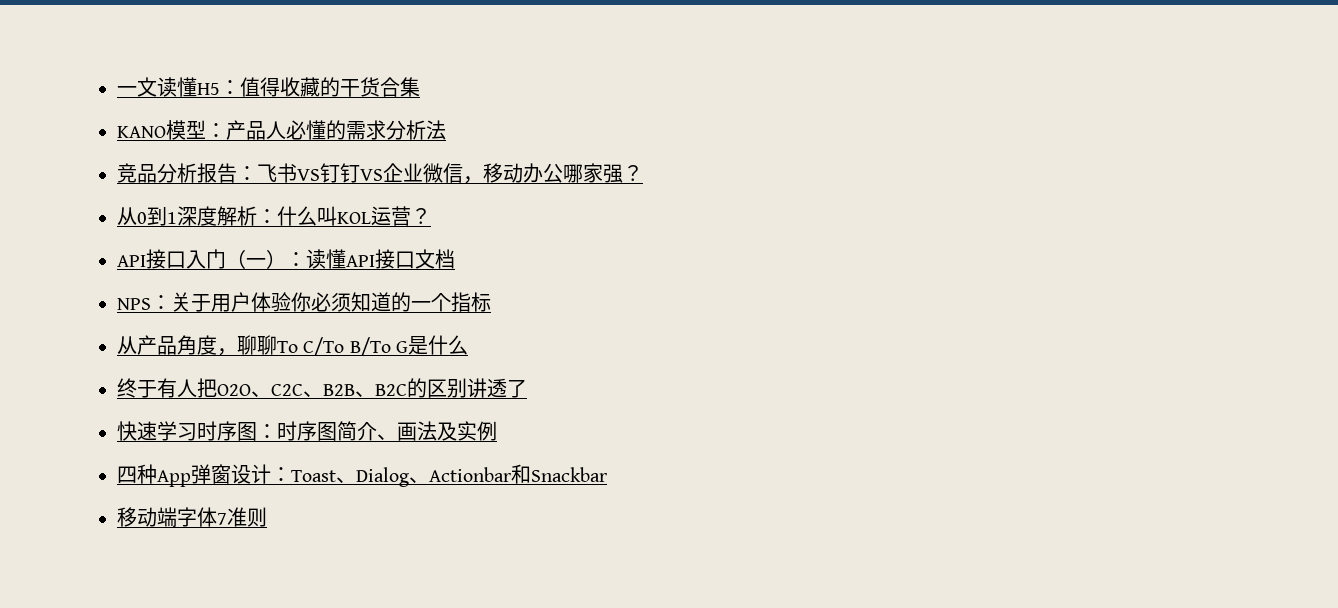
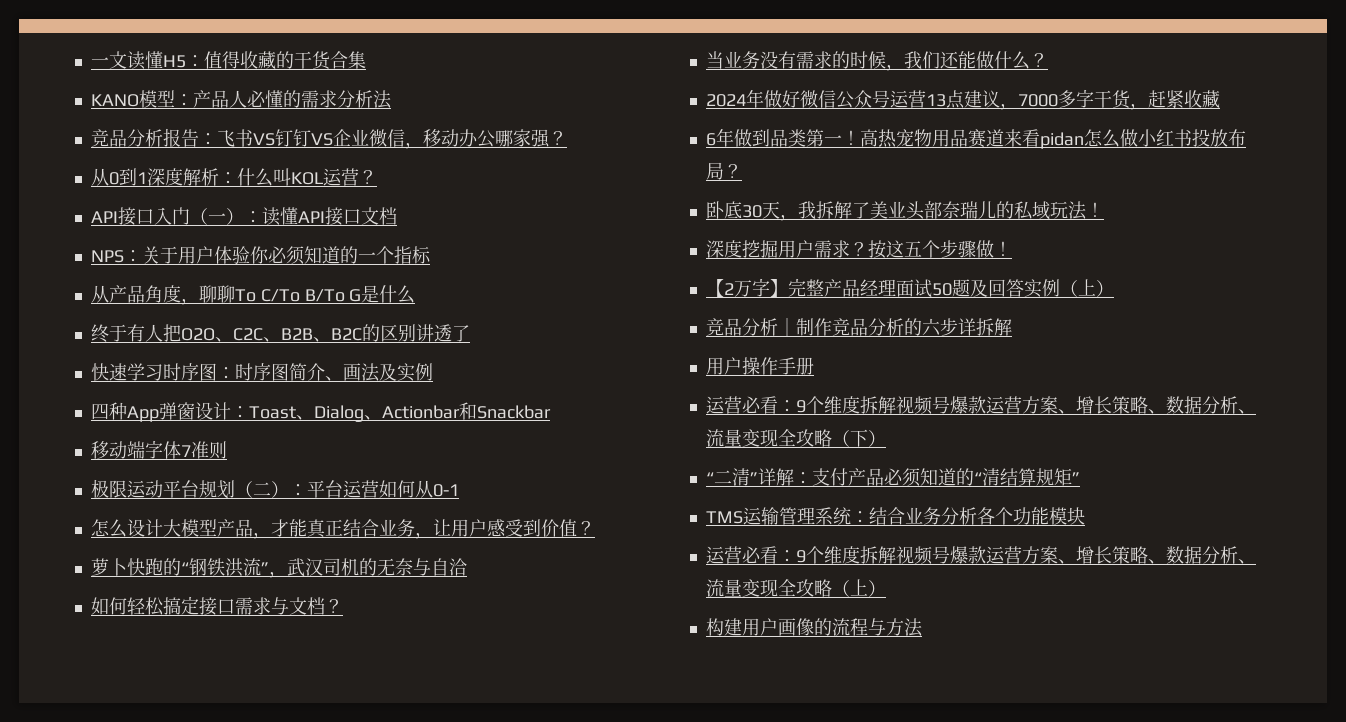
+ 极限运动平台规划（二）：平台运营如何从0-1
+ 怎么设计大模型产品，才能真正结合业务，让用户感受到价值？
+ 萝卜快跑的“钢铁洪流”，武汉司机的无奈与自洽
+ 如何轻松搞定接口需求与文档？
+ 当业务没有需求的时候，我们还能做什么？
+ 2024年做好微信公众号运营13点建议，7000多字干货，赶紧收藏
+ 6年做到品类第一！高热宠物用品赛道来看pidan怎么做小红书投放布局？
+ 卧底30天，我拆解了美业头部奈瑞儿的私域玩法！
+ 深度挖掘用户需求？按这五个步骤做！
+ 【2万字】完整产品经理面试50题及回答实例（上）
+ 竞品分析｜制作竞品分析的六步详拆解
+ 用户操作手册
+ 运营必看：9个维度拆解视频号爆款运营方案、增长策略、数据分析、流量变现全攻略（下）
+ “二清”详解：支付产品必须知道的“清结算规矩”
+ TMS运输管理系统：结合业务分析各个功能模块
+ 运营必看：9个维度拆解视频号爆款运营方案、增长策略、数据分析、流量变现全攻略（上）
+ 构建用户画像的流程与方法

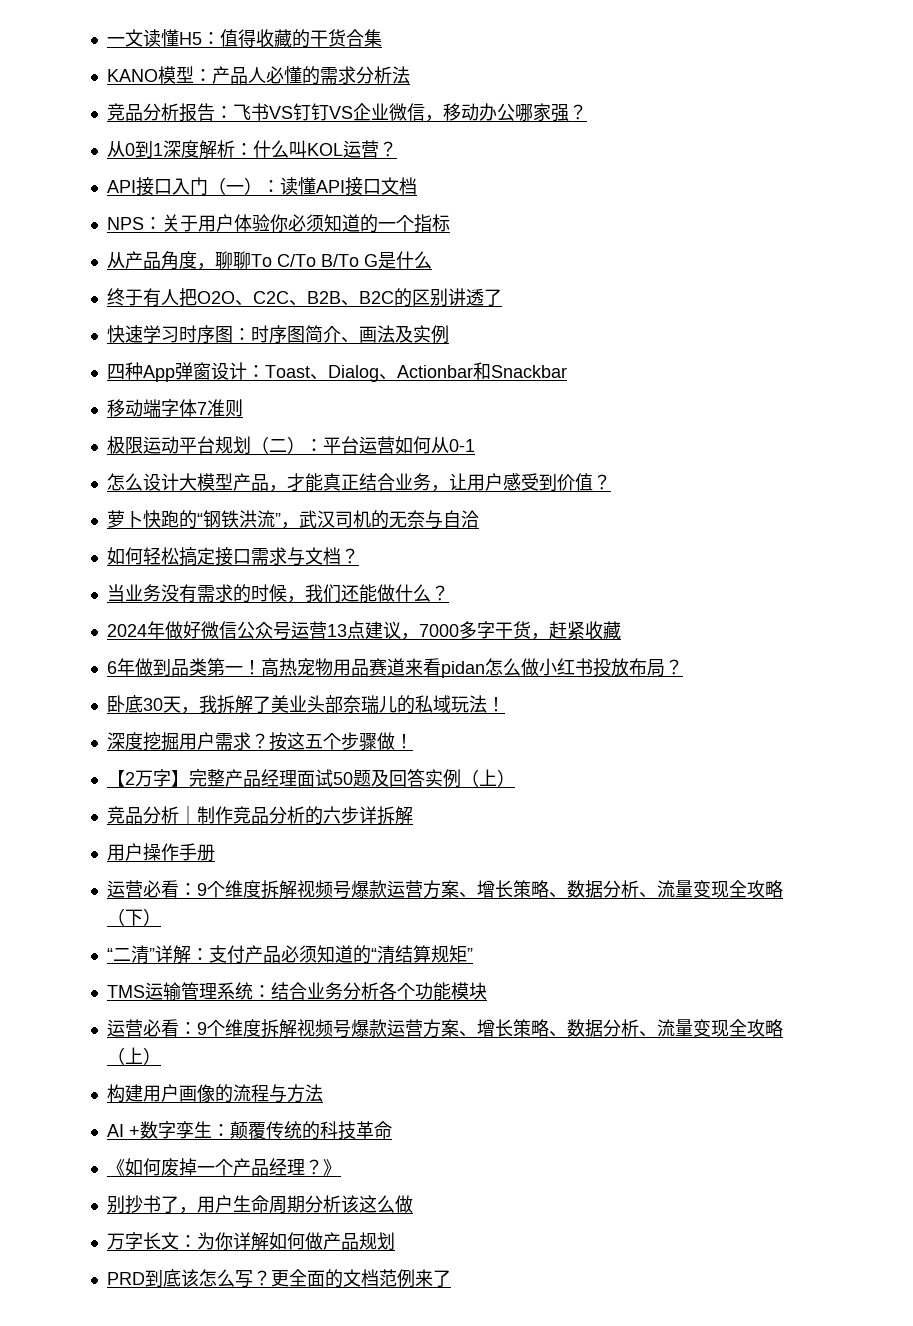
+ AI +数字孪生：颠覆传统的科技革命
+ 《如何废掉一个产品经理？》
+ 别抄书了，用户生命周期分析该这么做
+ 万字长文：为你详解如何做产品规划
+ PRD到底该怎么写？更全面的文档范例来了

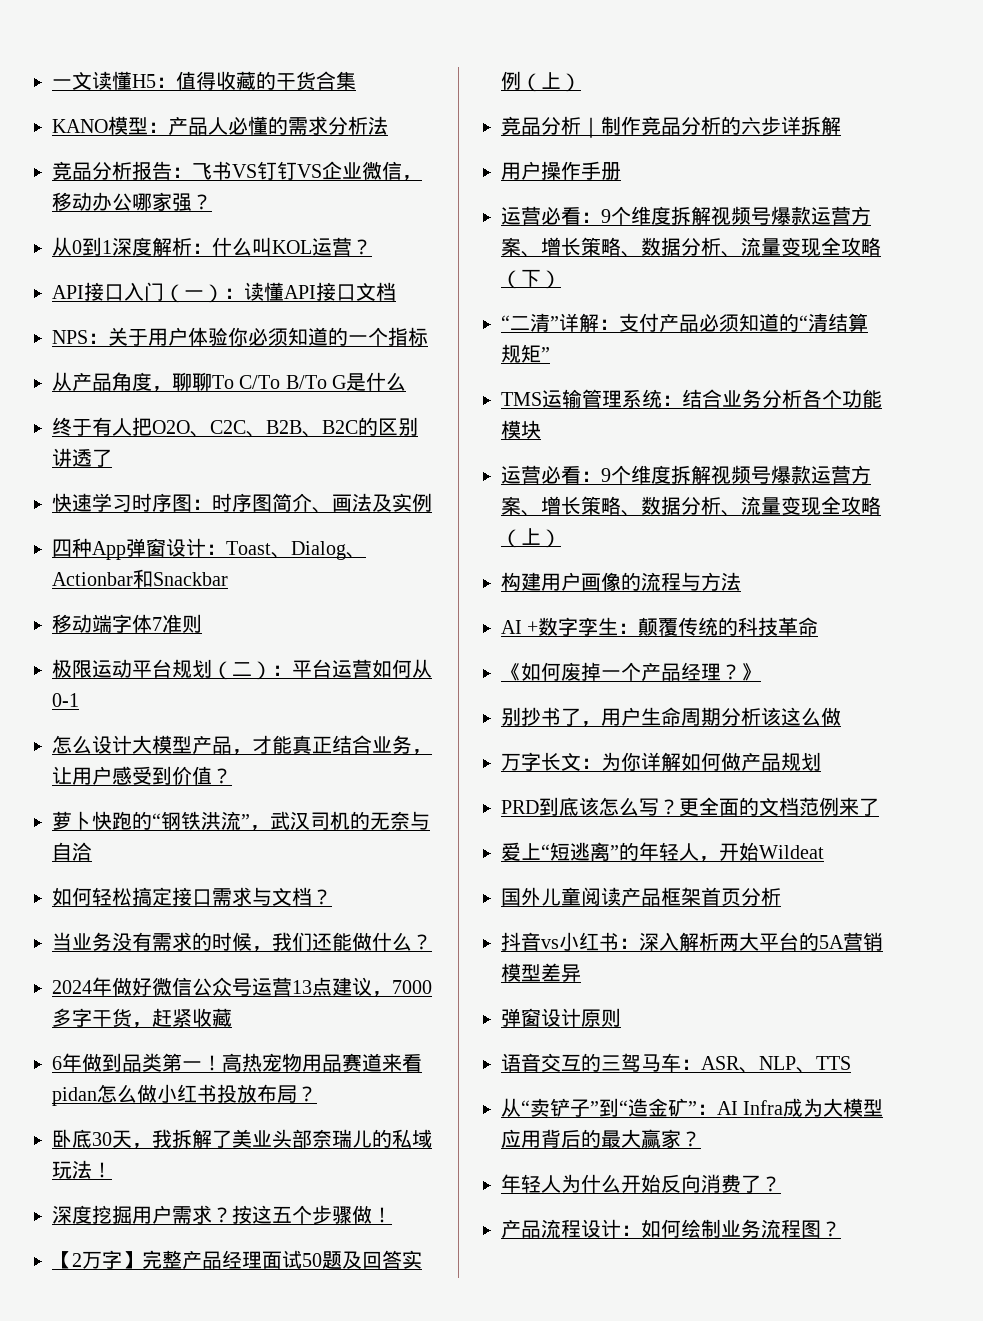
+ 爱上“短逃离”的年轻人，开始Wildeat
+ 国外儿童阅读产品框架首页分析
+ 抖音vs小红书：深入解析两大平台的5A营销模型差异
+ 弹窗设计原则
+ 语音交互的三驾马车：ASR、NLP、TTS
+ 从“卖铲子”到“造金矿”：AI Infra成为大模型应用背后的最大赢家？
+ 年轻人为什么开始反向消费了？
+ 产品流程设计：如何绘制业务流程图？

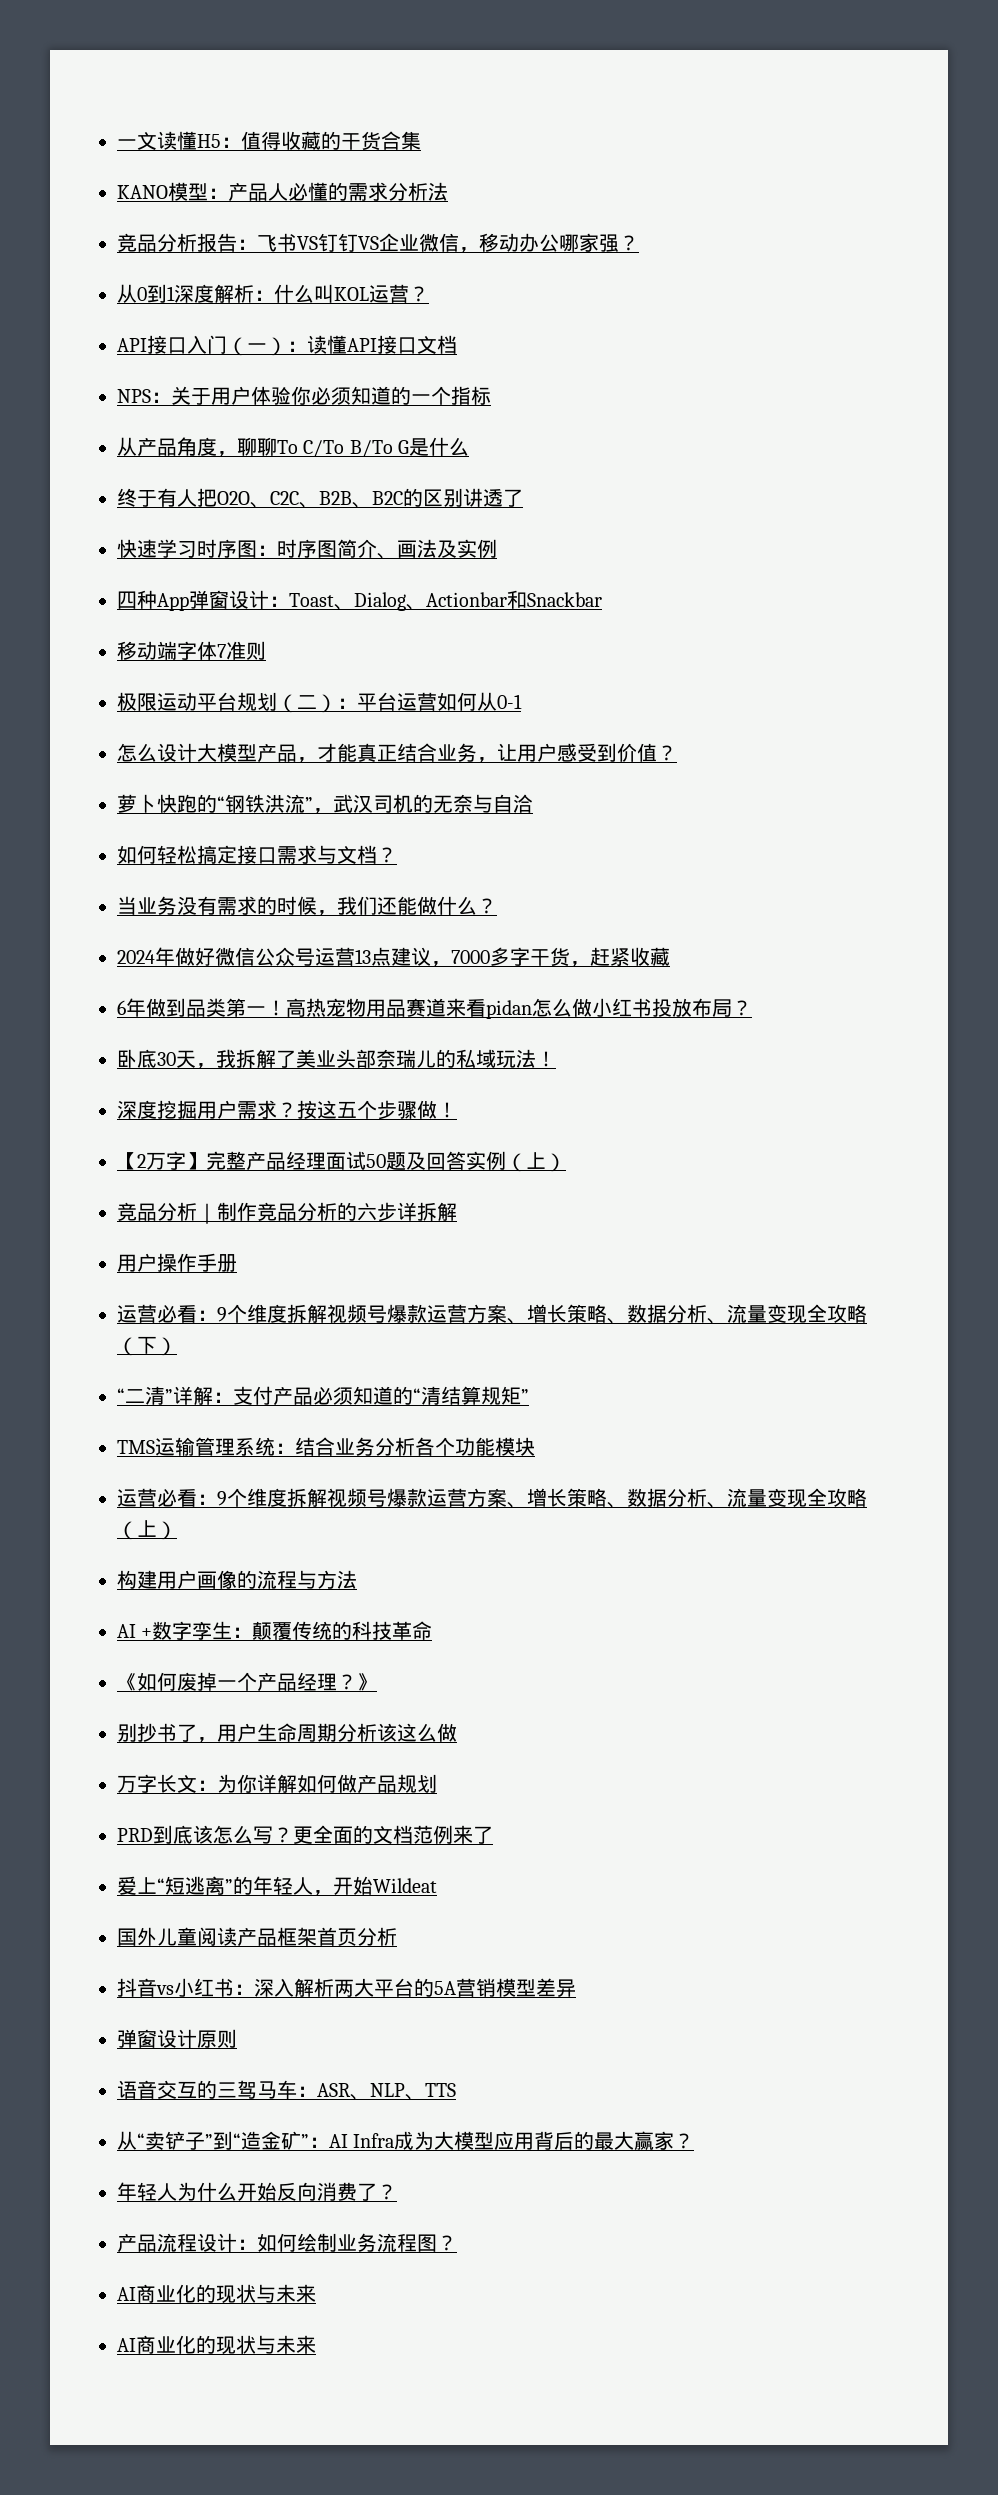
  产品流程设计：如何绘制业务流程图？
+ AI商业化的现状与未来
+ AI商业化的现状与未来

